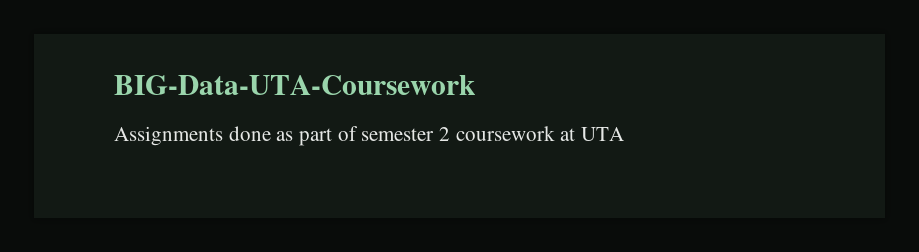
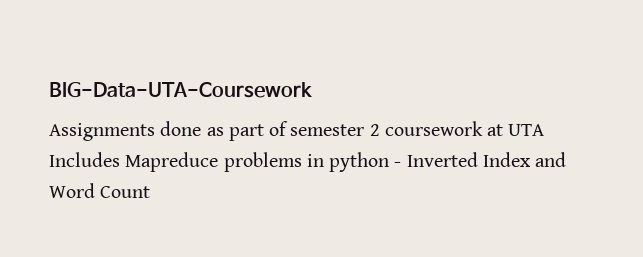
- Assignments done as part of semester 2 coursework at UTA
+ Assignments done as part of semester 2 coursework at UTA Includes Mapreduce problems in python - Inverted Index and Word Count

